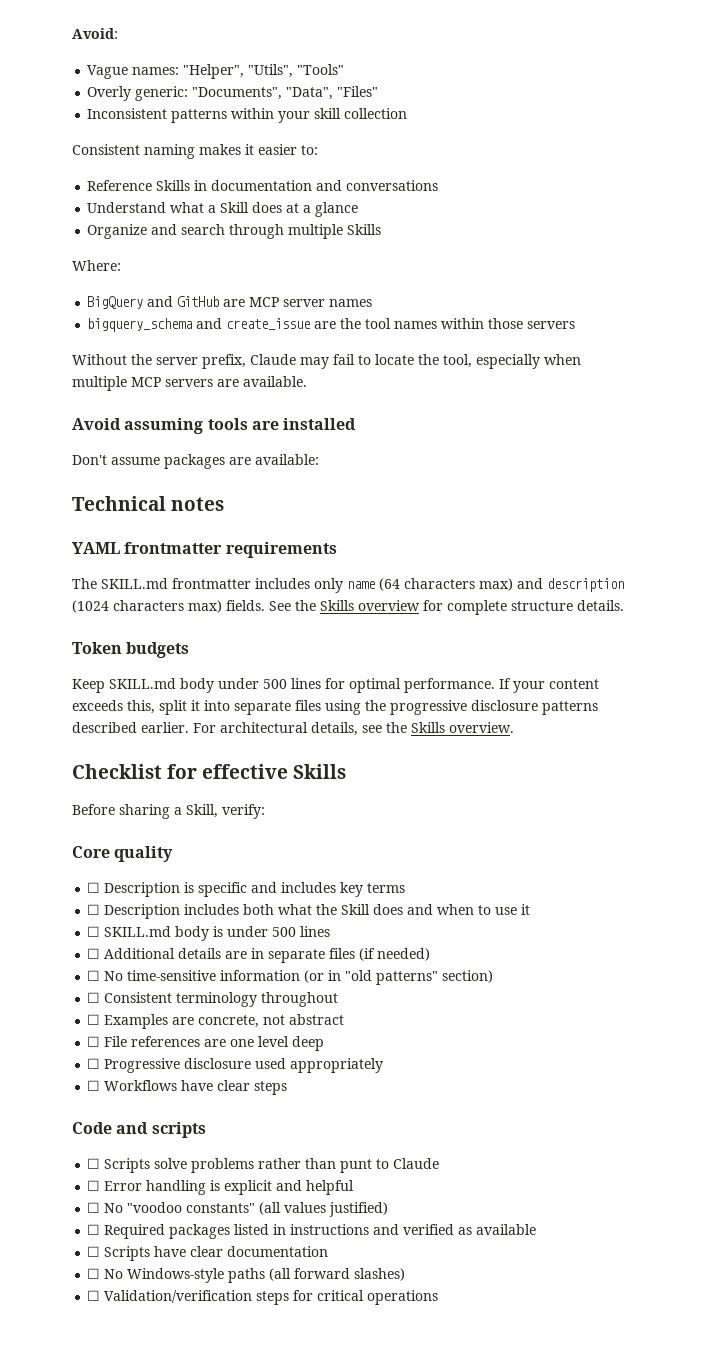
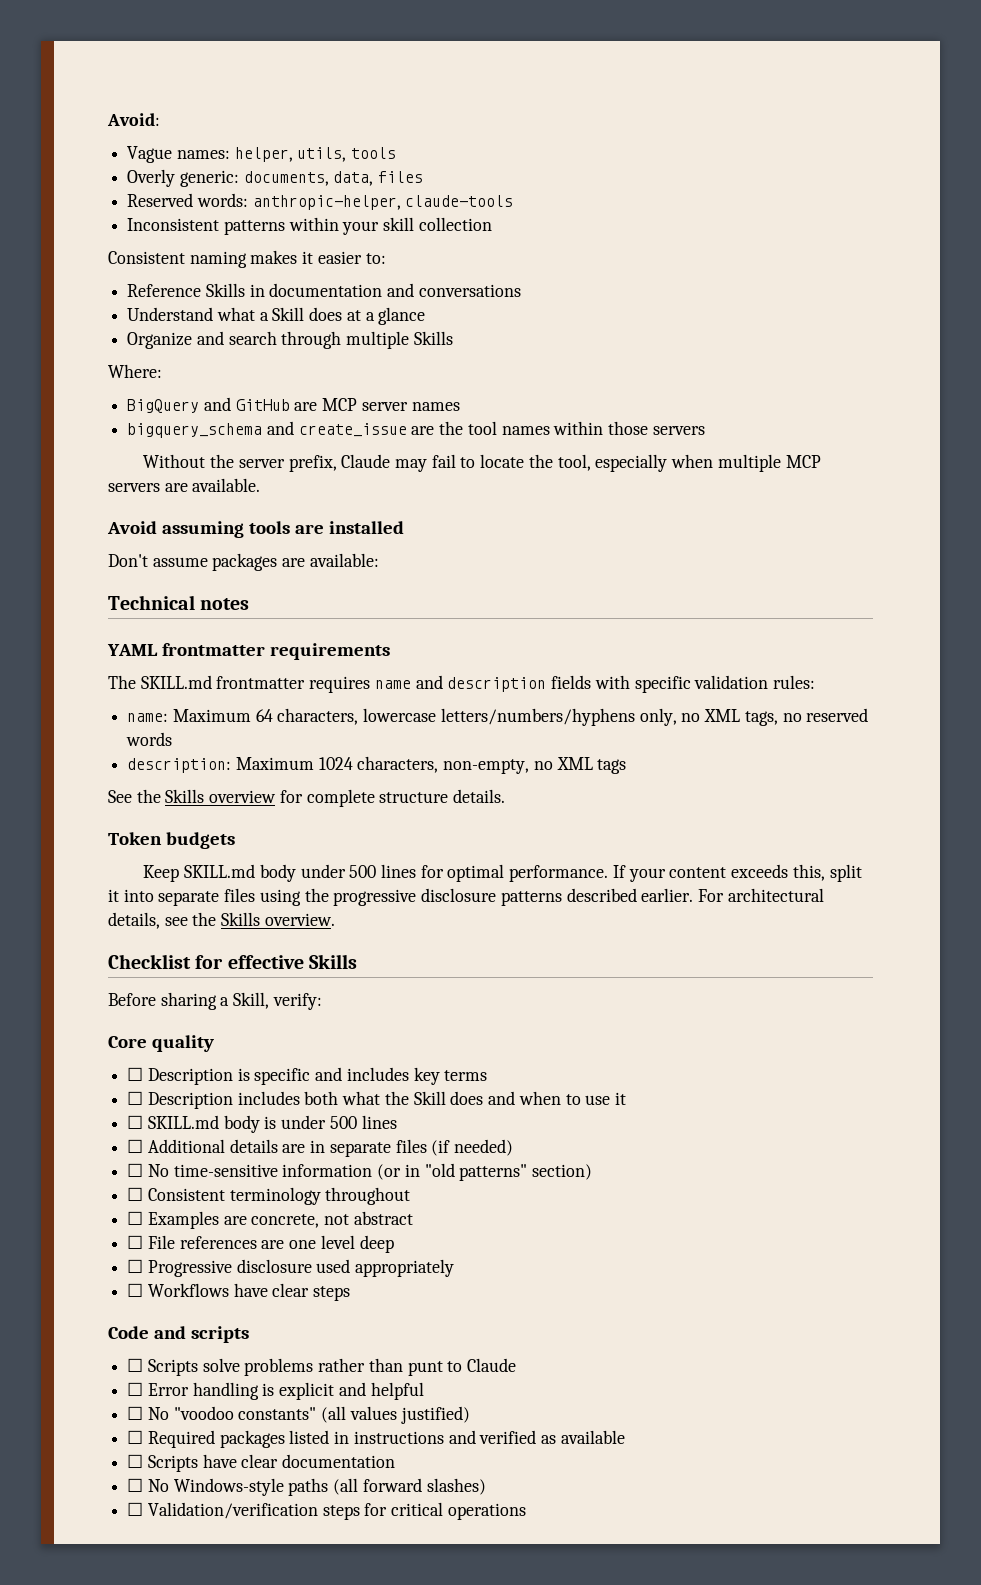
- Vague names: "Helper", "Utils", "Tools"
+ Vague names: helper, utils, tools
- Overly generic: "Documents", "Data", "Files"
+ Overly generic: documents, data, files
+ Reserved words: anthropic-helper, claude-tools
- The SKILL.md frontmatter includes only name (64 characters max) and description (1024 characters max) fields. See the Skills overview for complete structure details.
+ The SKILL.md frontmatter requires name and description fields with specific validation rules:
+ name: Maximum 64 characters, lowercase letters/numbers/hyphens only, no XML tags, no reserved words
+ description: Maximum 1024 characters, non-empty, no XML tags
+ See the Skills overview for complete structure details.

